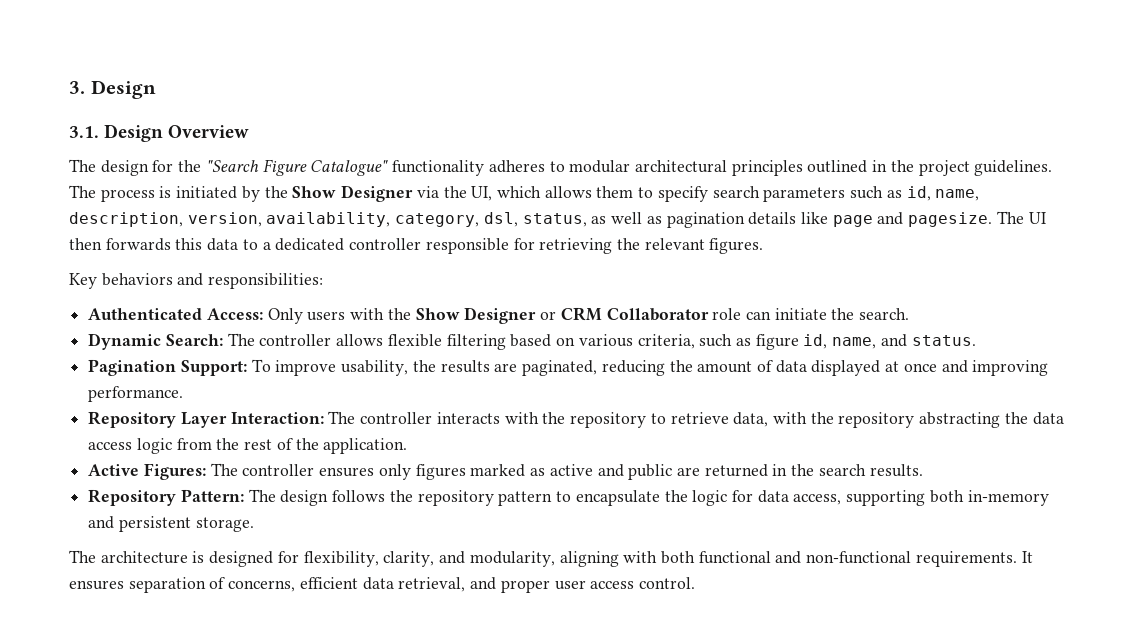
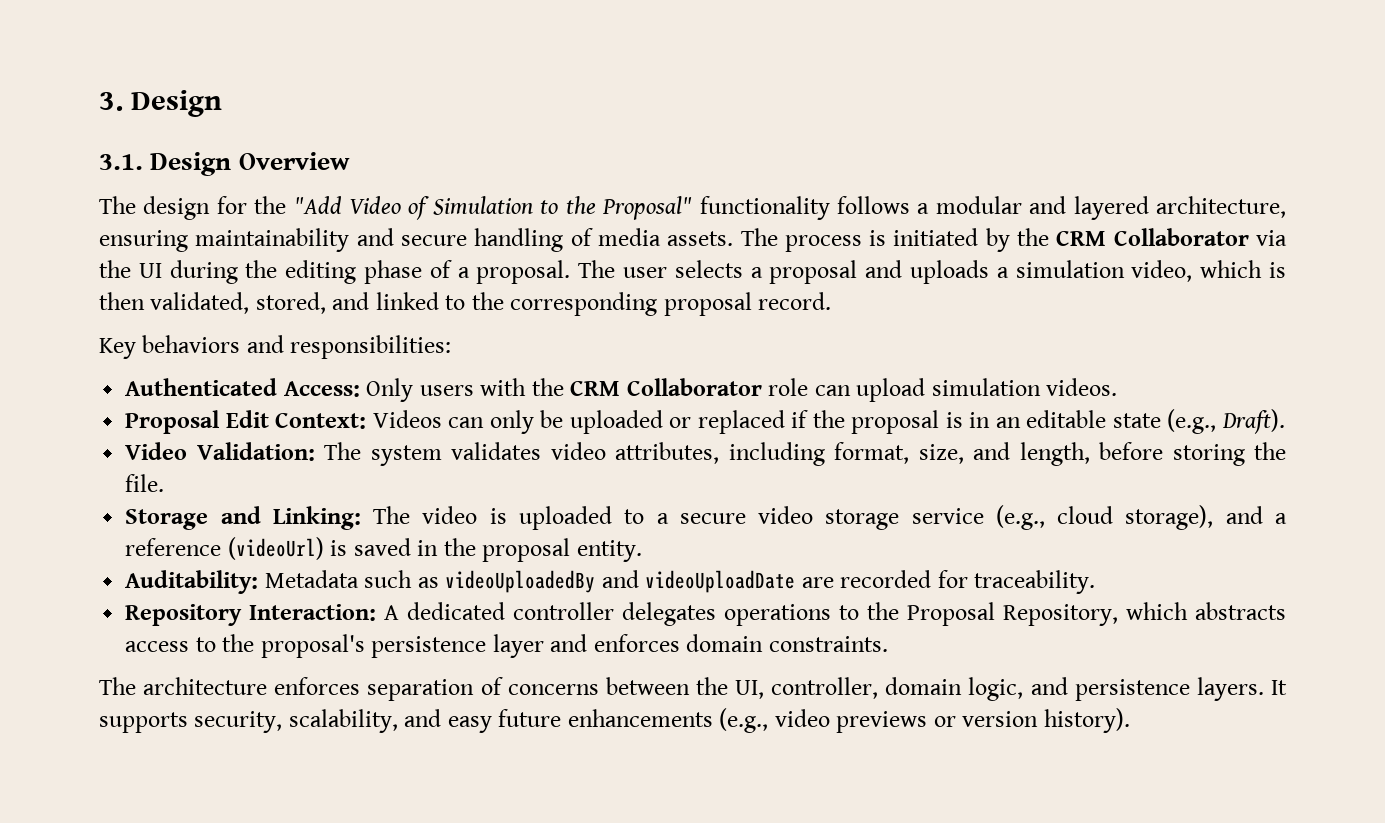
- The design for the "Search Figure Catalogue" functionality adheres to modular architectural principles outlined in the project guidelines.
+ The design for the "Add Video of Simulation to the Proposal" functionality follows a modular and layered architecture, ensuring maintainability and secure handling of media assets.
- The process is initiated by the Show Designer via the UI, which allows them to specify search parameters such as id, name, description, version, availability, category, dsl, status, as well as pagination details like page and pagesize. The UI then forwards this data to a dedicated controller responsible for retrieving the relevant figures.
+ The process is initiated by the CRM Collaborator via the UI during the editing phase of a proposal. The user selects a proposal and uploads a simulation video, which is then validated, stored, and linked to the corresponding proposal record.
- Authenticated Access: Only users with the Show Designer or CRM Collaborator role can initiate the search.
- Dynamic Search: The controller allows flexible filtering based on various criteria, such as figure id, name, and status.
- Pagination Support: To improve usability, the results are paginated, reducing the amount of data displayed at once and improving performance.
- Repository Layer Interaction: The controller interacts with the repository to retrieve data, with the repository abstracting the data access logic from the rest of the application.
- Active Figures: The controller ensures only figures marked as active and public are returned in the search results.
- Repository Pattern: The design follows the repository pattern to encapsulate the logic for data access, supporting both in-memory and persistent storage.
- The architecture is designed for flexibility, clarity, and modularity, aligning with both functional and non-functional requirements. It ensures separation of concerns, efficient data retrieval, and proper user access control.
+ Authenticated Access: Only users with the CRM Collaborator role can upload simulation videos.
+ Proposal Edit Context: Videos can only be uploaded or replaced if the proposal is in an editable state (e.g., Draft).
+ Video Validation: The system validates video attributes, including format, size, and length, before storing the file.
+ Storage and Linking: The video is uploaded to a secure video storage service (e.g., cloud storage), and a reference (videoUrl) is saved in the proposal entity.
+ Auditability: Metadata such as videoUploadedBy and videoUploadDate are recorded for traceability.
+ Repository Interaction: A dedicated controller delegates operations to the Proposal Repository, which abstracts access to the proposal's persistence layer and enforces domain constraints.
+ The architecture enforces separation of concerns between the UI, controller, domain logic, and persistence layers. It supports security, scalability, and easy future enhancements (e.g., video previews or version history).

